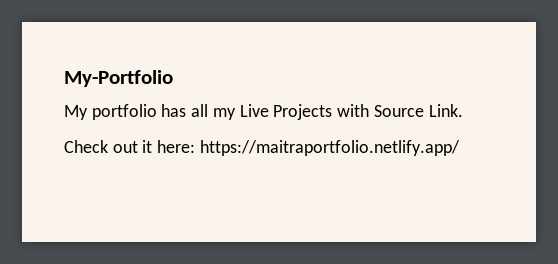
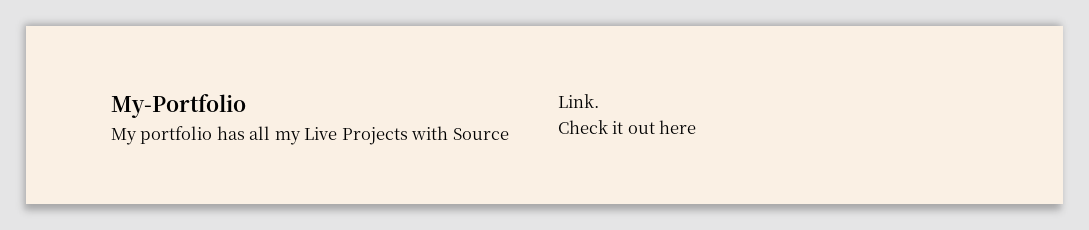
- Check out it here: https://maitraportfolio.netlify.app/
+ Check it out here

